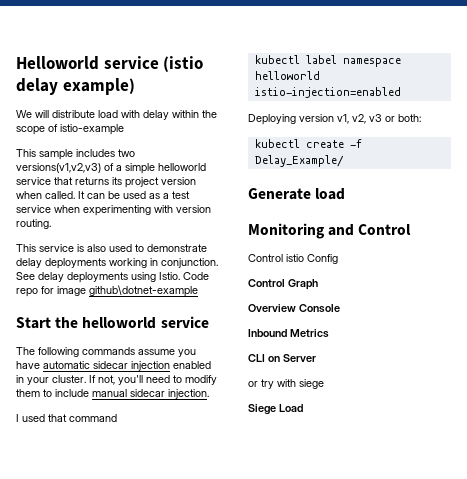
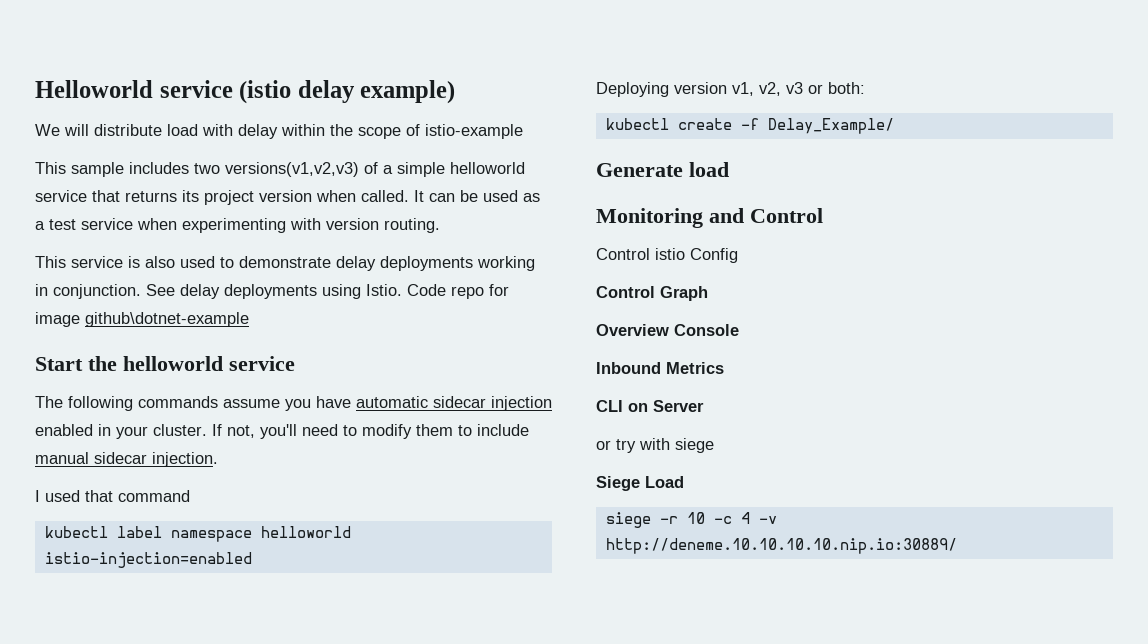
+ siege -r 10 -c 4 -v http://deneme.10.10.10.10.nip.io:30889/

